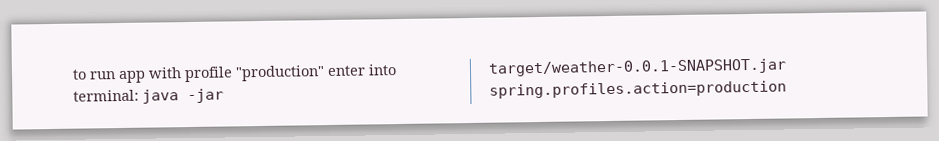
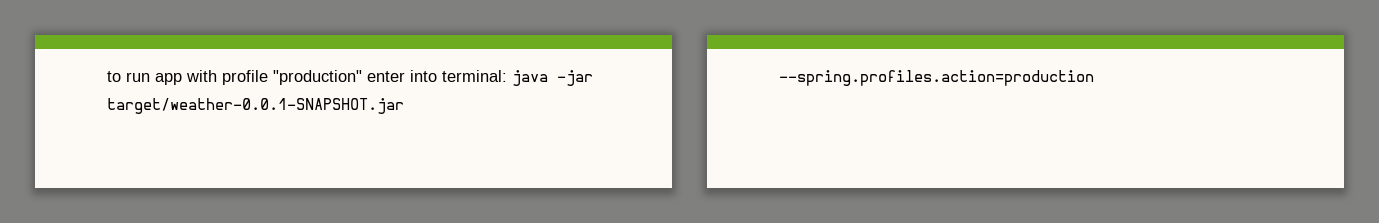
- to run app with profile "production" enter into terminal: java -jar target/weather-0.0.1-SNAPSHOT.jar spring.profiles.action=production
+ to run app with profile "production" enter into terminal: java -jar target/weather-0.0.1-SNAPSHOT.jar --spring.profiles.action=production

